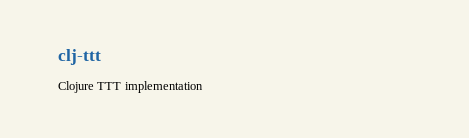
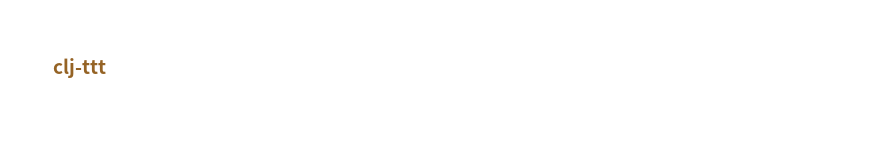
- Clojure TTT implementation

